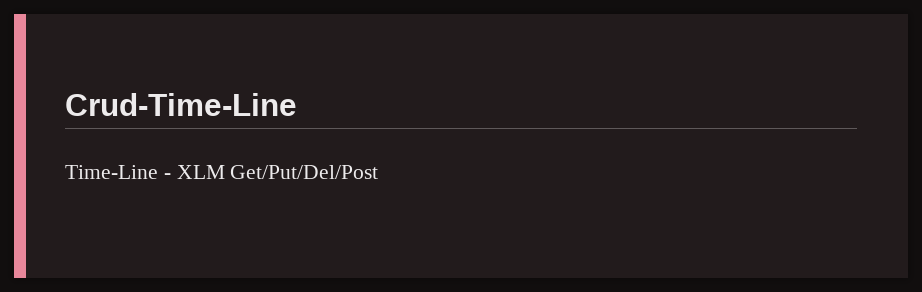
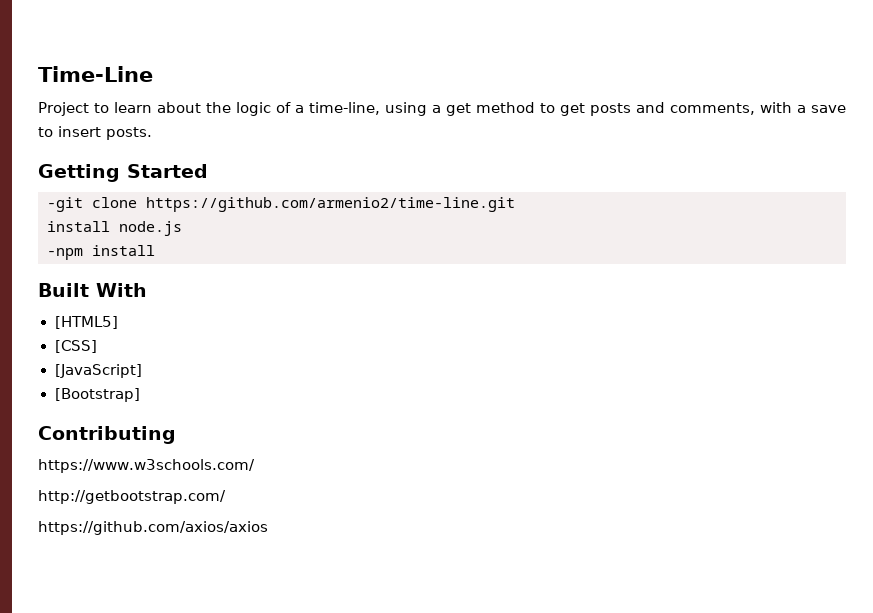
- Crud-Time-Line
- Time-Line - XLM Get/Put/Del/Post
+ Time-Line
+ Project to learn about the logic of a time-line, using a get method to get posts and comments, with a save to insert posts.
+ Getting Started
+ -git clone https://github.com/armenio2/time-line.git
+ install node.js
+ -npm install
+ Built With
+ [HTML5]
+ [CSS]
+ [JavaScript]
+ [Bootstrap]
+ Contributing
+ https://www.w3schools.com/
+ http://getbootstrap.com/
+ https://github.com/axios/axios

